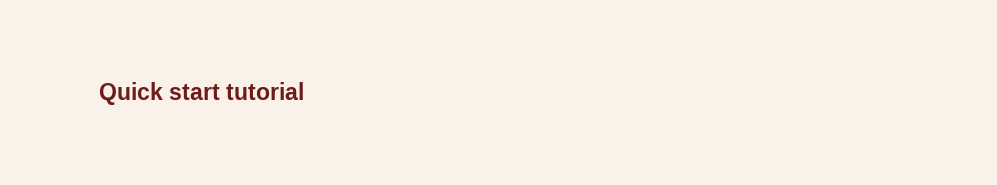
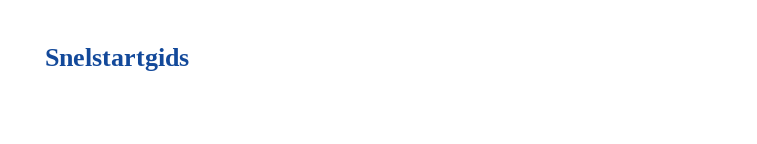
- Quick start tutorial
+ Snelstartgids

